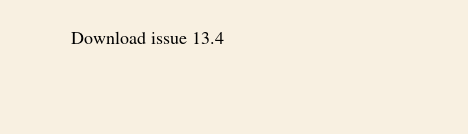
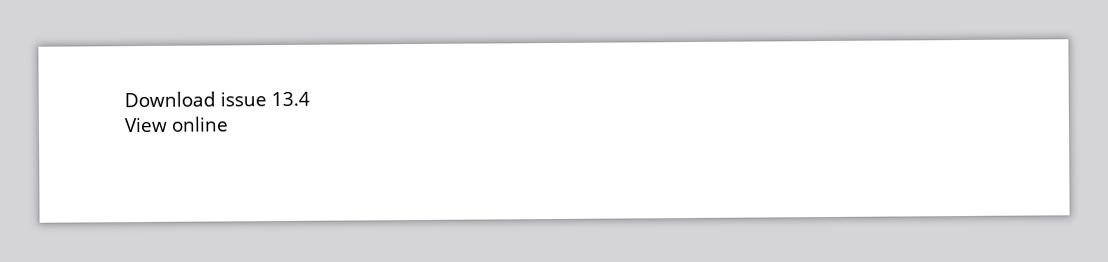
+ View online

